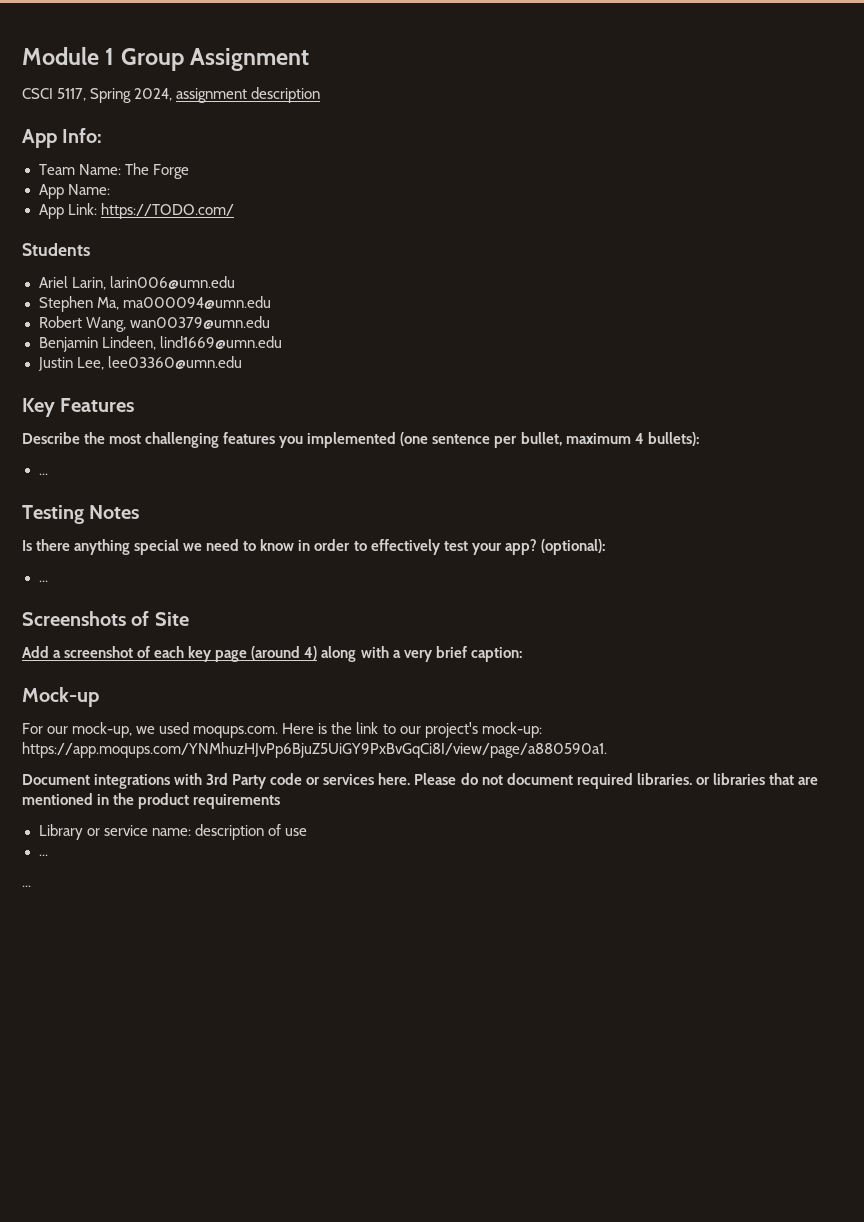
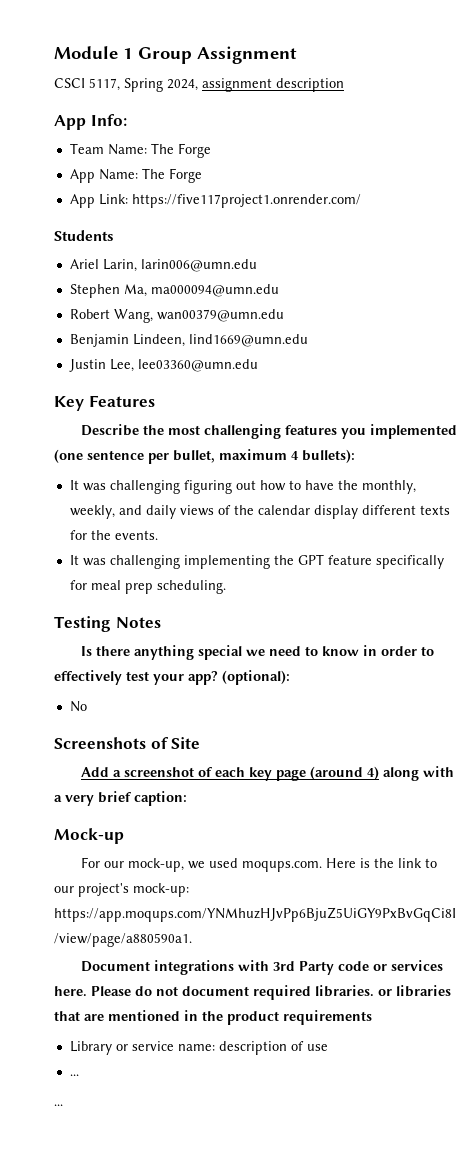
- App Name:
+ App Name: The Forge
- App Link: https://TODO.com/
+ App Link: https://five117project1.onrender.com/
  Describe the most challenging features you implemented (one sentence per bullet, maximum 4 bullets):
- ...
+ It was challenging figuring out how to have the monthly, weekly, and daily views of the calendar display different texts for the events.
+ It was challenging implementing the GPT feature specifically for meal prep scheduling.
  (optional):
- ...
+ No

